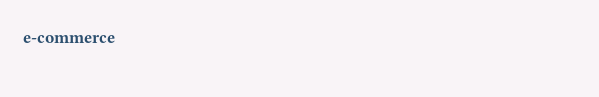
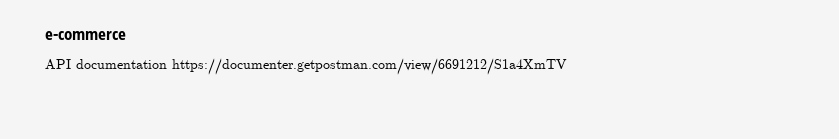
+ API documentation https://documenter.getpostman.com/view/6691212/S1a4XmTV

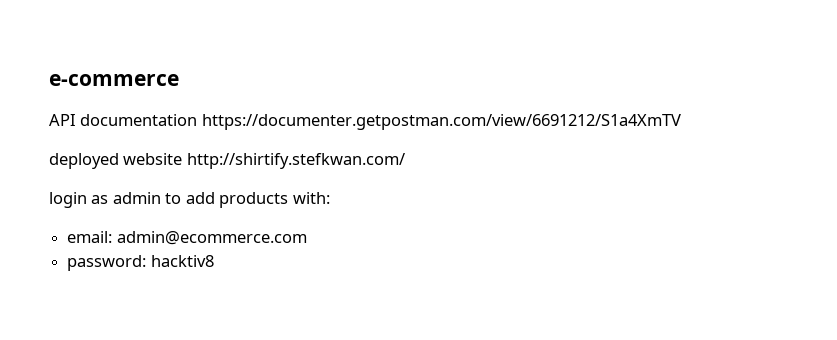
+ deployed website http://shirtify.stefkwan.com/
+ login as admin to add products with:
+ email: admin@ecommerce.com
+ password: hacktiv8

